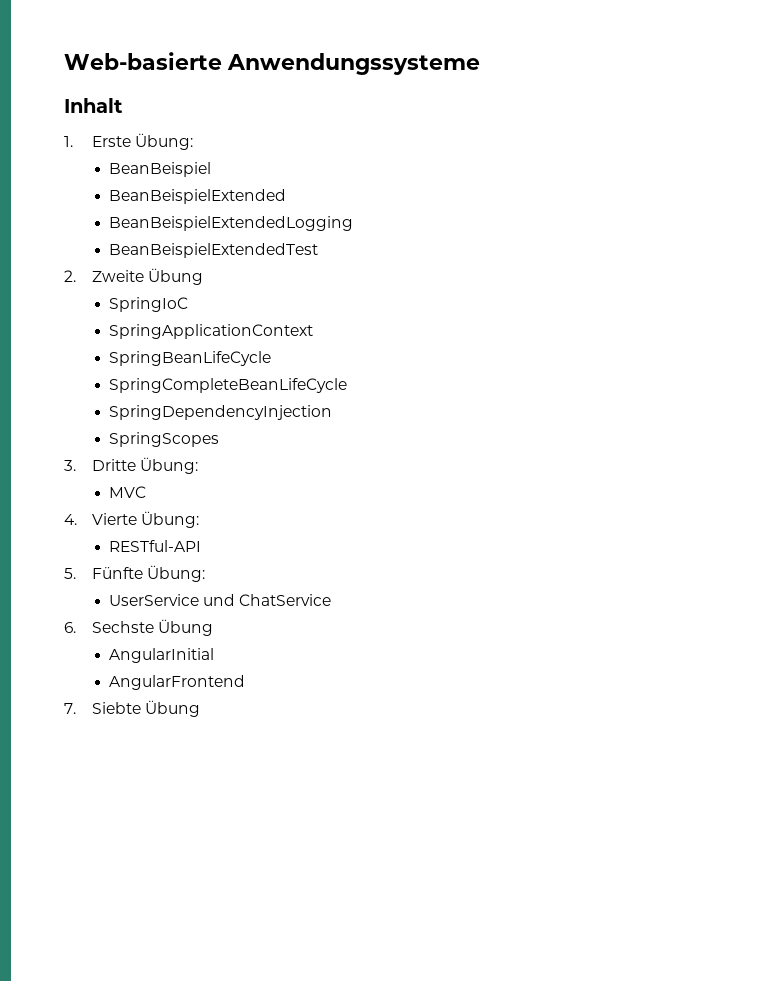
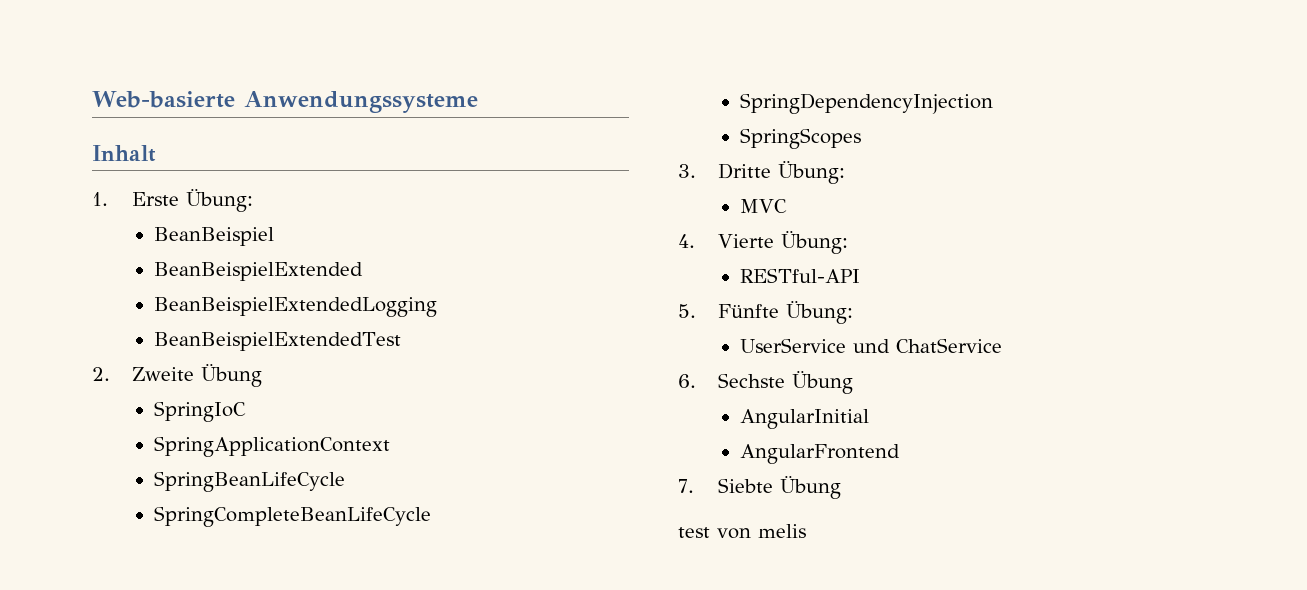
+ test von melis

